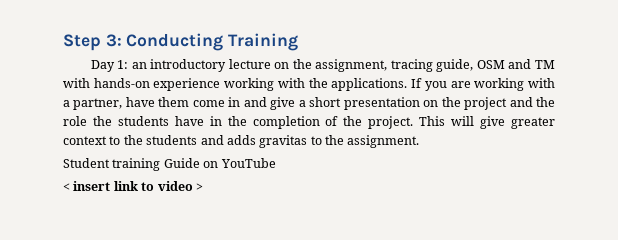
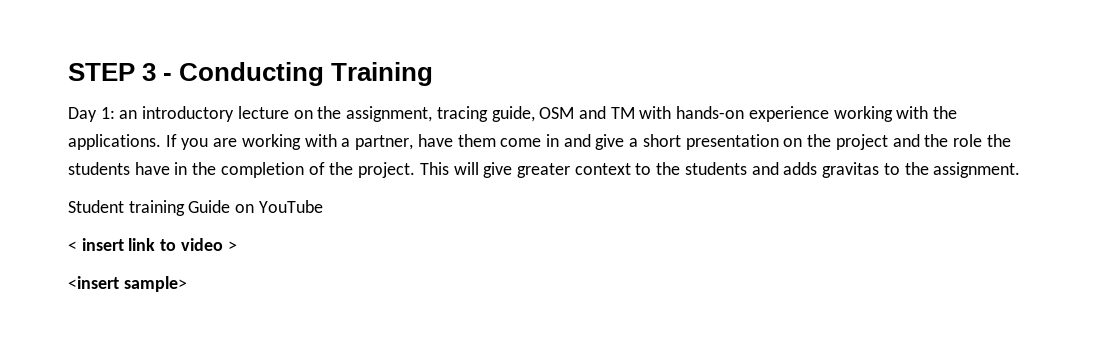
- Step 3: Conducting Training
+ STEP 3 - Conducting Training
+ <insert sample>

